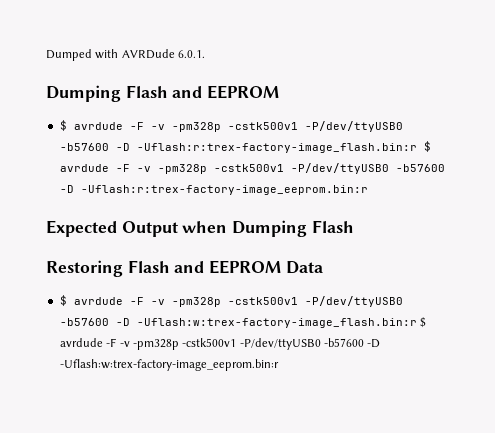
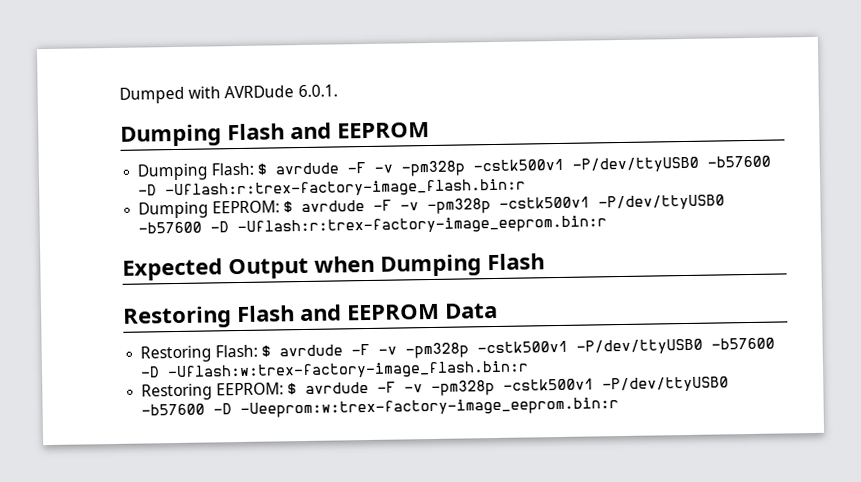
- $ avrdude -F -v -pm328p -cstk500v1 -P/dev/ttyUSB0 -b57600 -D -Uflash:r:trex-factory-image_flash.bin:r $ avrdude -F -v -pm328p -cstk500v1 -P/dev/ttyUSB0 -b57600 -D -Uflash:r:trex-factory-image_eeprom.bin:r
+ Dumping Flash: $ avrdude -F -v -pm328p -cstk500v1 -P/dev/ttyUSB0 -b57600 -D -Uflash:r:trex-factory-image_flash.bin:r
+ Dumping EEPROM: $ avrdude -F -v -pm328p -cstk500v1 -P/dev/ttyUSB0 -b57600 -D -Uflash:r:trex-factory-image_eeprom.bin:r
- $ avrdude -F -v -pm328p -cstk500v1 -P/dev/ttyUSB0 -b57600 -D -Uflash:w:trex-factory-image_flash.bin:r $ avrdude -F -v -pm328p -cstk500v1 -P/dev/ttyUSB0 -b57600 -D -Uflash:w:trex-factory-image_eeprom.bin:r
+ Restoring Flash: $ avrdude -F -v -pm328p -cstk500v1 -P/dev/ttyUSB0 -b57600 -D -Uflash:w:trex-factory-image_flash.bin:r
+ Restoring EEPROM: $ avrdude -F -v -pm328p -cstk500v1 -P/dev/ttyUSB0 -b57600 -D -Ueeprom:w:trex-factory-image_eeprom.bin:r

